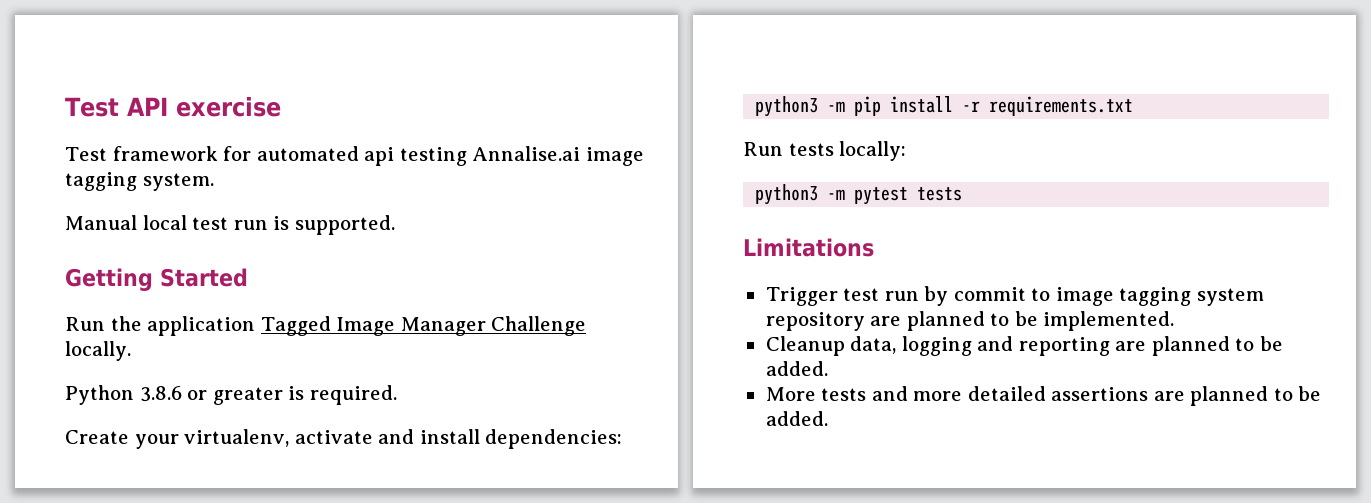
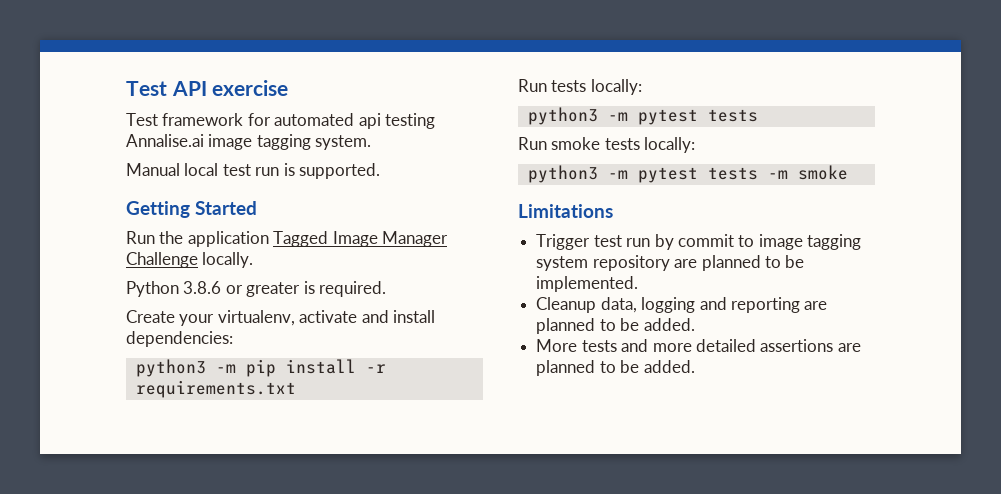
+ Run smoke tests locally:
+ python3 -m pytest tests -m smoke

